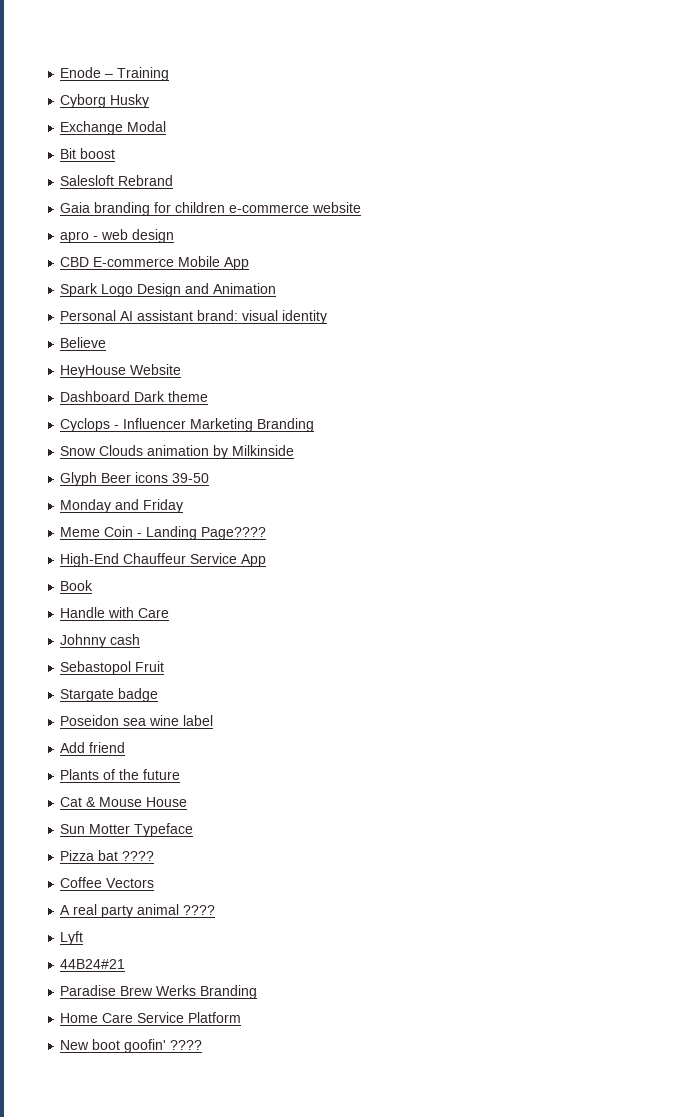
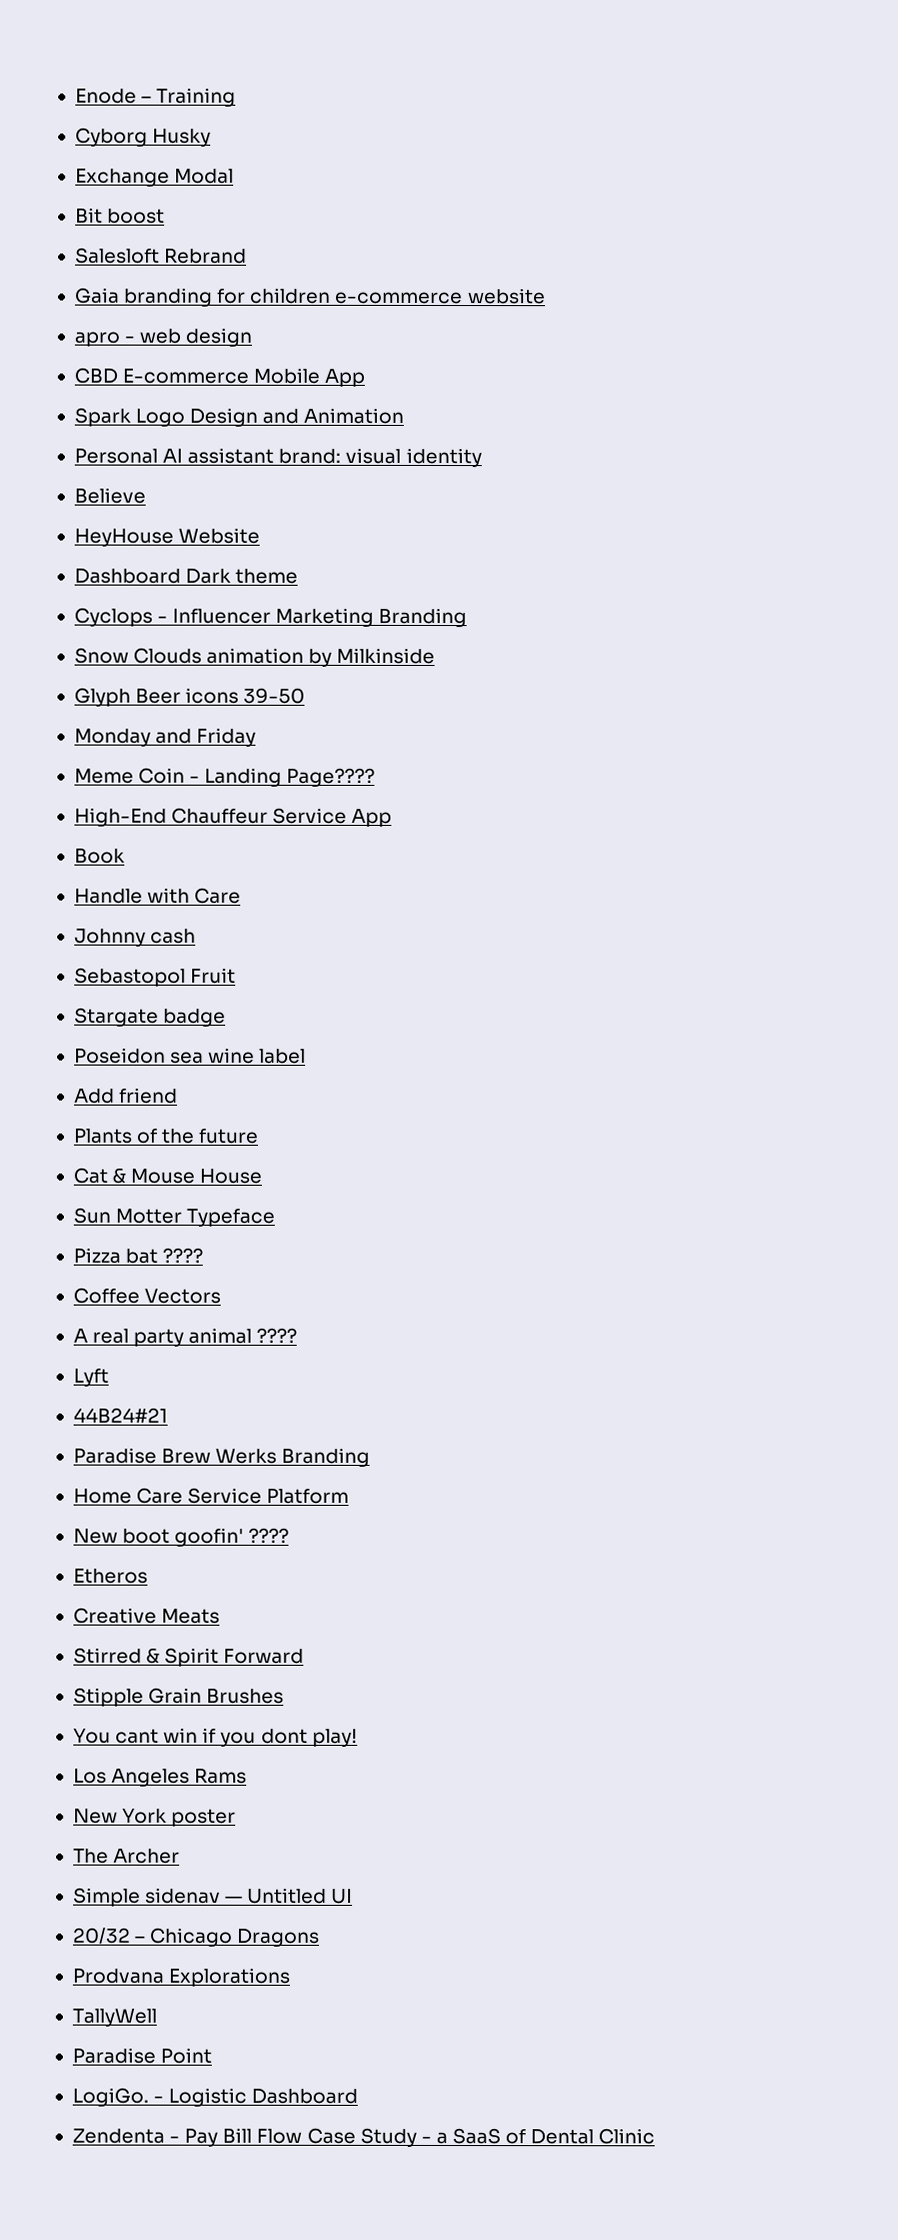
+ Etheros
+ Creative Meats
+ Stirred & Spirit Forward
+ Stipple Grain Brushes
+ You cant win if you dont play!
+ Los Angeles Rams
+ New York poster
+ The Archer
+ Simple sidenav — Untitled UI
+ 20/32 – Chicago Dragons
+ Prodvana Explorations
+ TallyWell
+ Paradise Point
+ LogiGo. - Logistic Dashboard
+ Zendenta - Pay Bill Flow Case Study - a SaaS of Dental Clinic

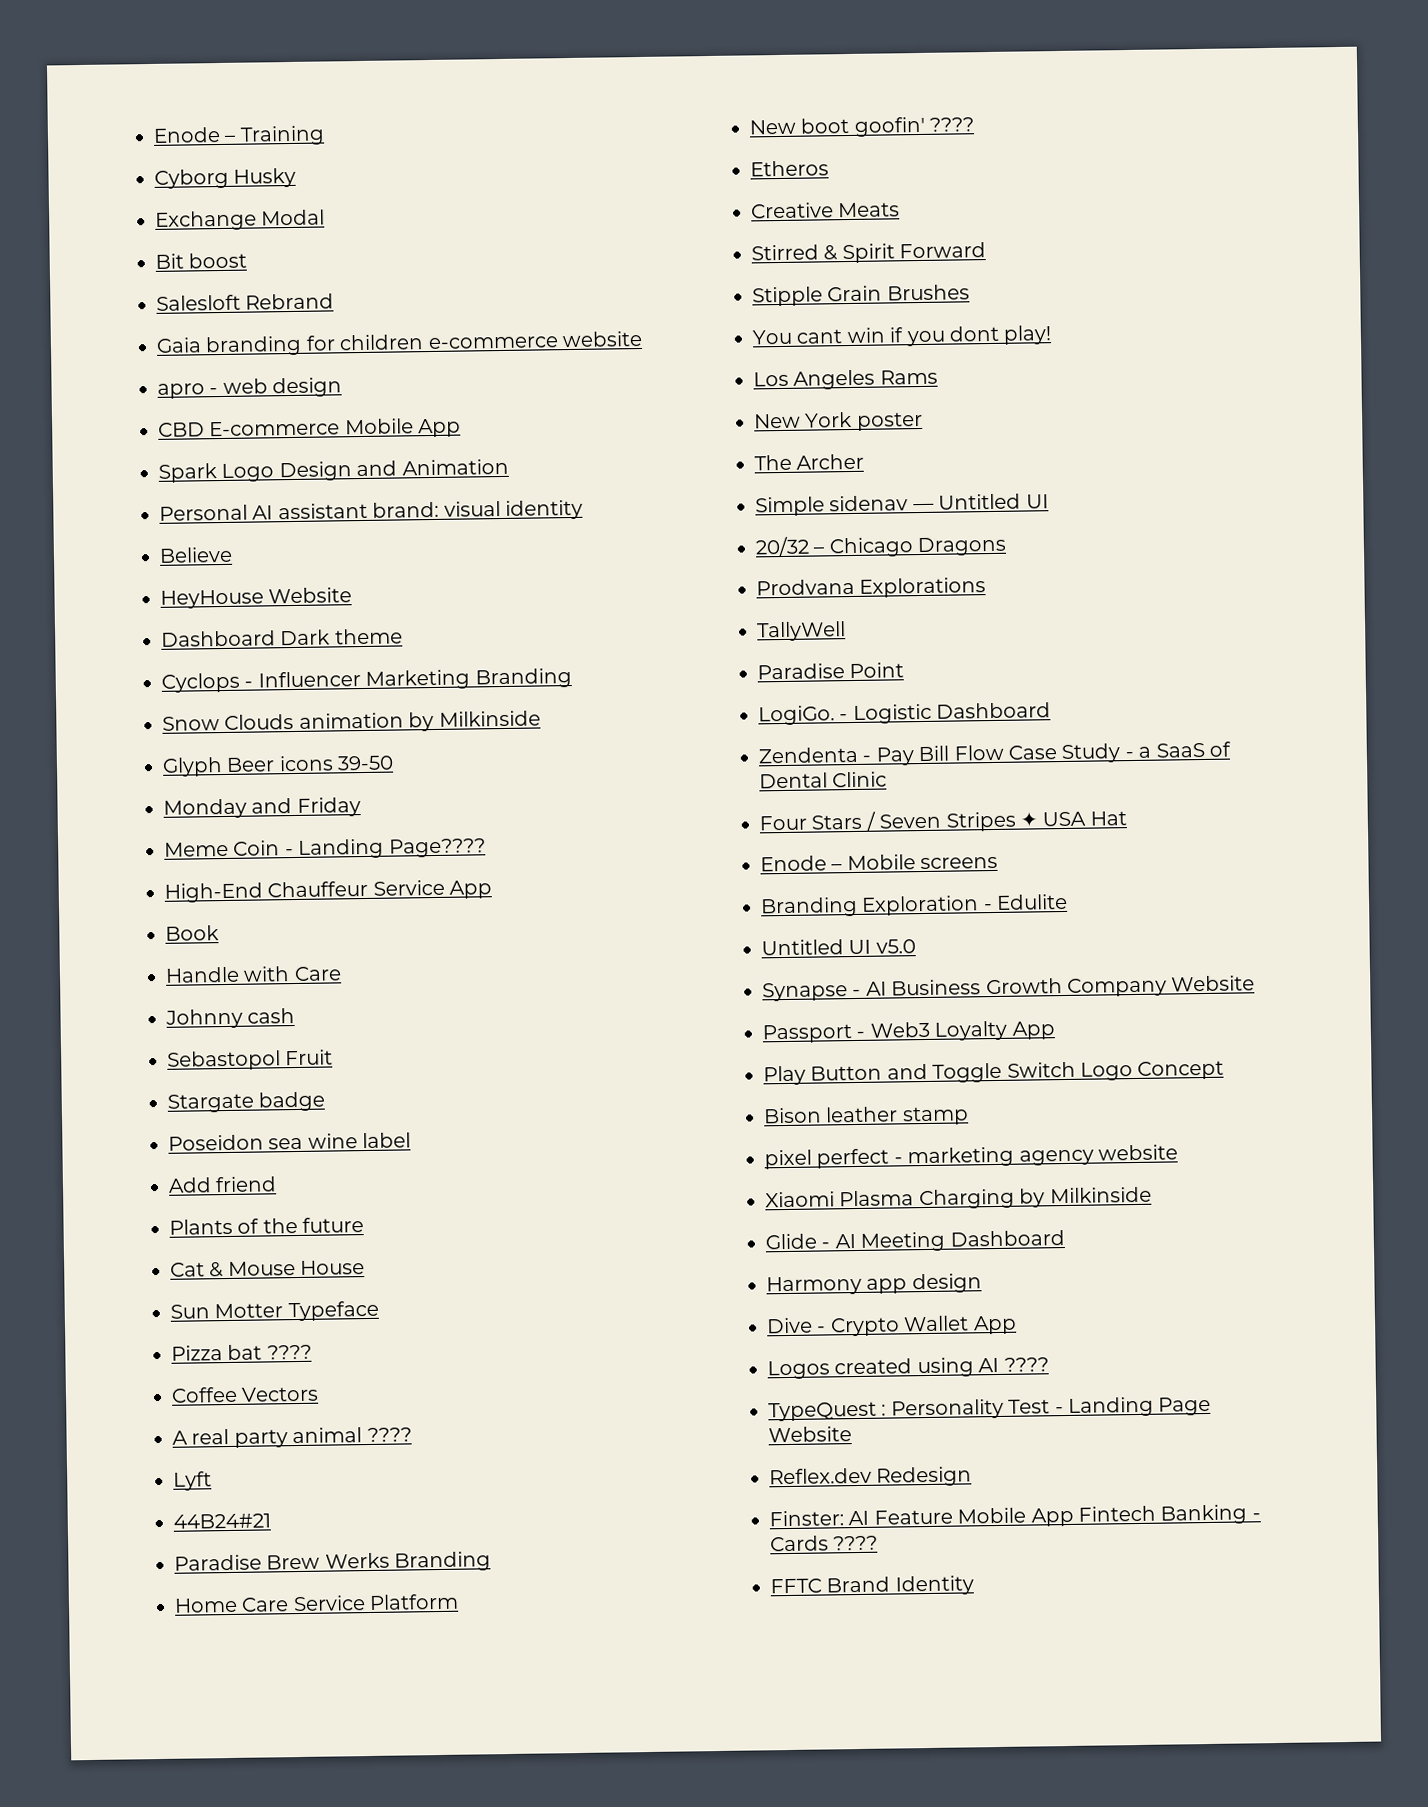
+ Four Stars / Seven Stripes ✦ USA Hat
+ Enode – Mobile screens
+ Branding Exploration - Edulite
+ Untitled UI v5.0
+ Synapse - AI Business Growth Company Website
+ Passport - Web3 Loyalty App
+ Play Button and Toggle Switch Logo Concept
+ Bison leather stamp
+ pixel perfect - marketing agency website
+ Xiaomi Plasma Charging by Milkinside
+ Glide - AI Meeting Dashboard
+ Harmony app design
+ Dive - Crypto Wallet App
+ Logos created using AI ????
+ TypeQuest : Personality Test - Landing Page Website
+ Reflex.dev Redesign
+ Finster: AI Feature Mobile App Fintech Banking - Cards ????
+ FFTC Brand Identity

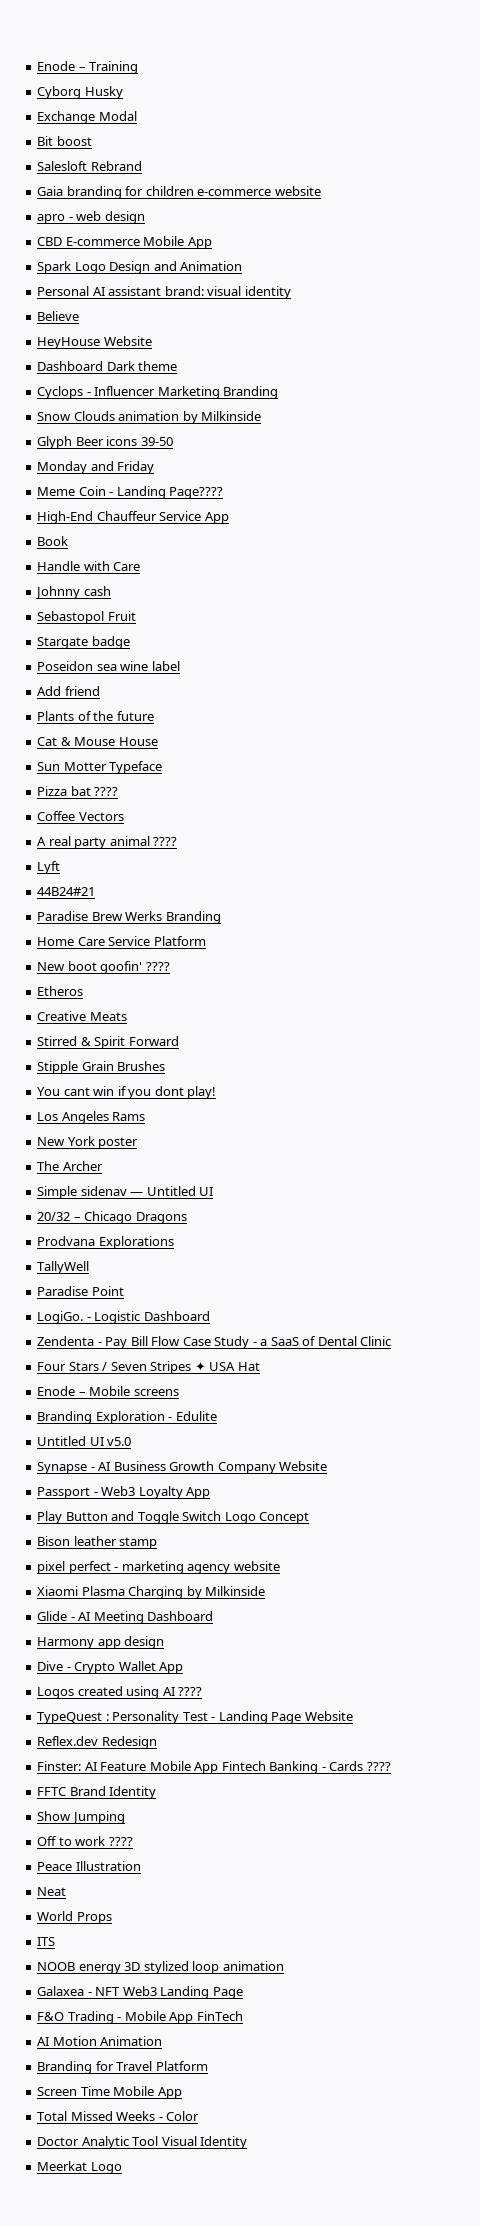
+ Show Jumping
+ Off to work ????
+ Peace Illustration
+ Neat
+ World Props
+ ITS
+ NOOB energy 3D stylized loop animation
+ Galaxea - NFT Web3 Landing Page
+ F&O Trading - Mobile App FinTech
+ AI Motion Animation
+ Branding for Travel Platform
+ Screen Time Mobile App
+ Total Missed Weeks - Color
+ Doctor Analytic Tool Visual Identity
+ Meerkat Logo

